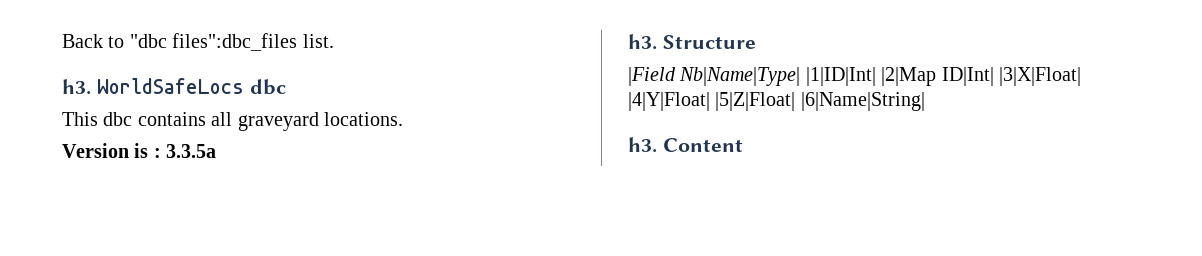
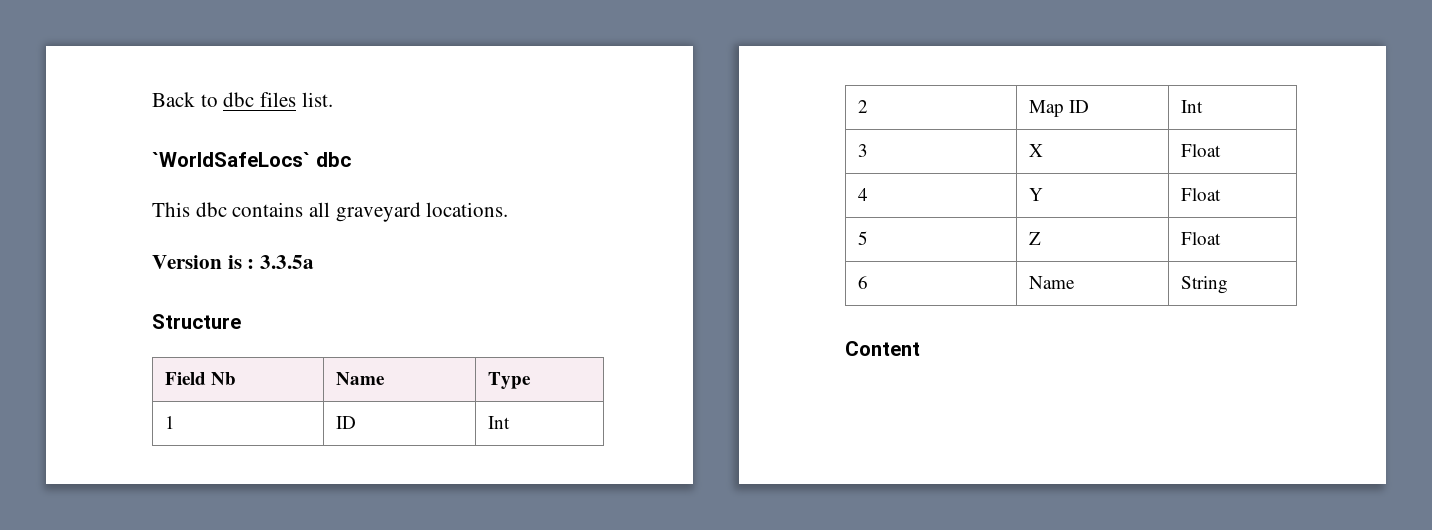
- Back to "dbc files":dbc_files list.
+ Back to dbc files list.
- h3. WorldSafeLocs dbc
+ `WorldSafeLocs` dbc
  Version is : 3.3.5a
- h3. Structure
+ Structure
- |Field Nb|Name|Type| |1|ID|Int| |2|Map ID|Int| |3|X|Float| |4|Y|Float| |5|Z|Float| |6|Name|String|
- h3. Content
+ Field Nb | Name | Type
+ 1 | ID | Int
+ 2 | Map ID | Int
+ 3 | X | Float
+ 4 | Y | Float
+ 5 | Z | Float
+ 6 | Name | String
+ Content

